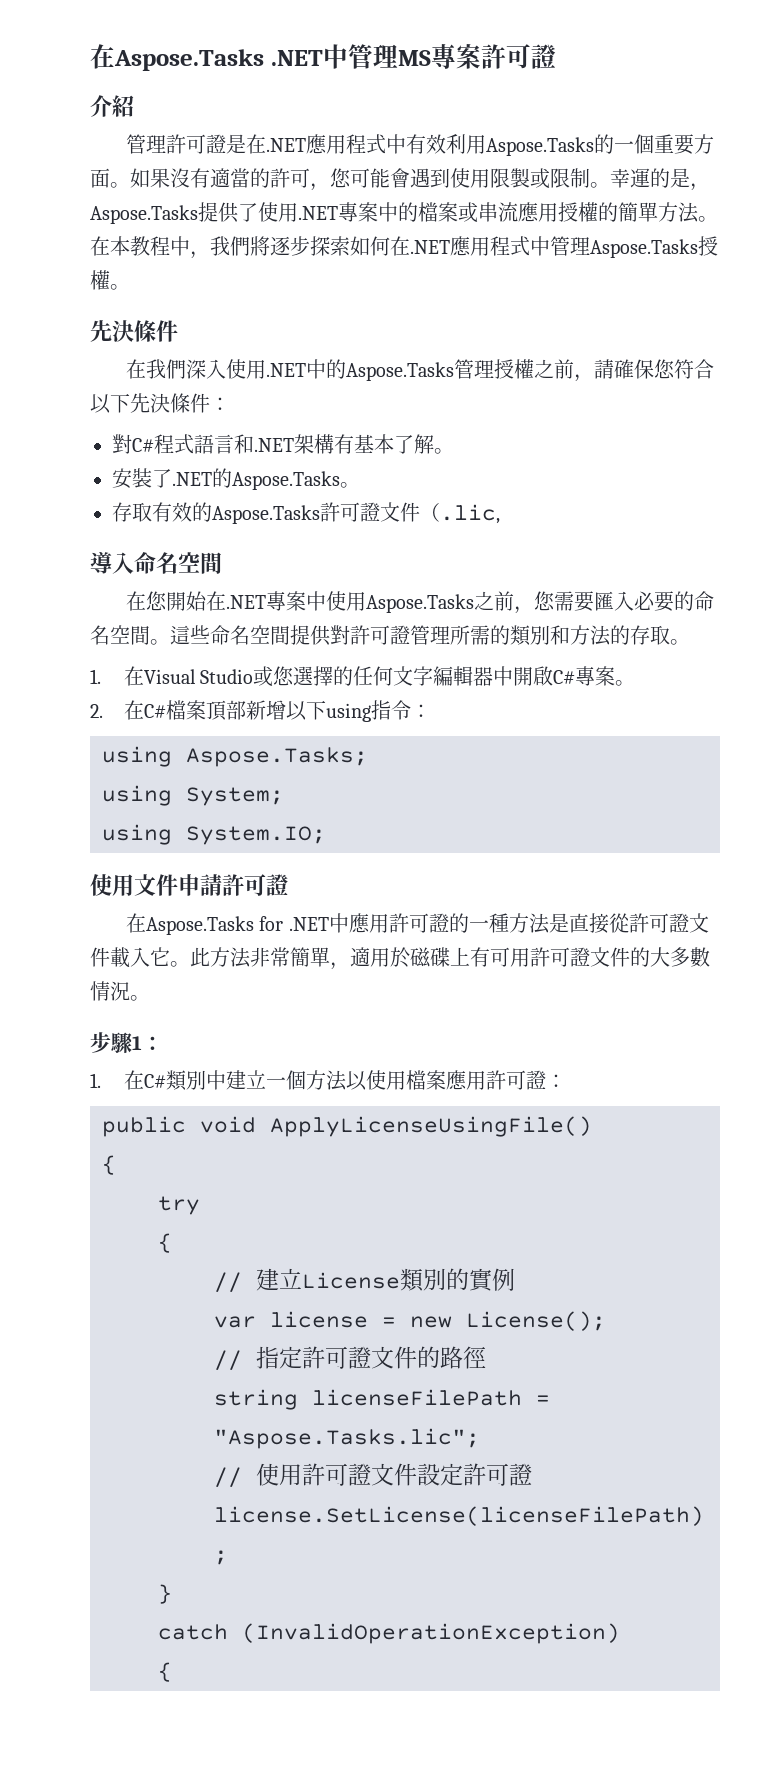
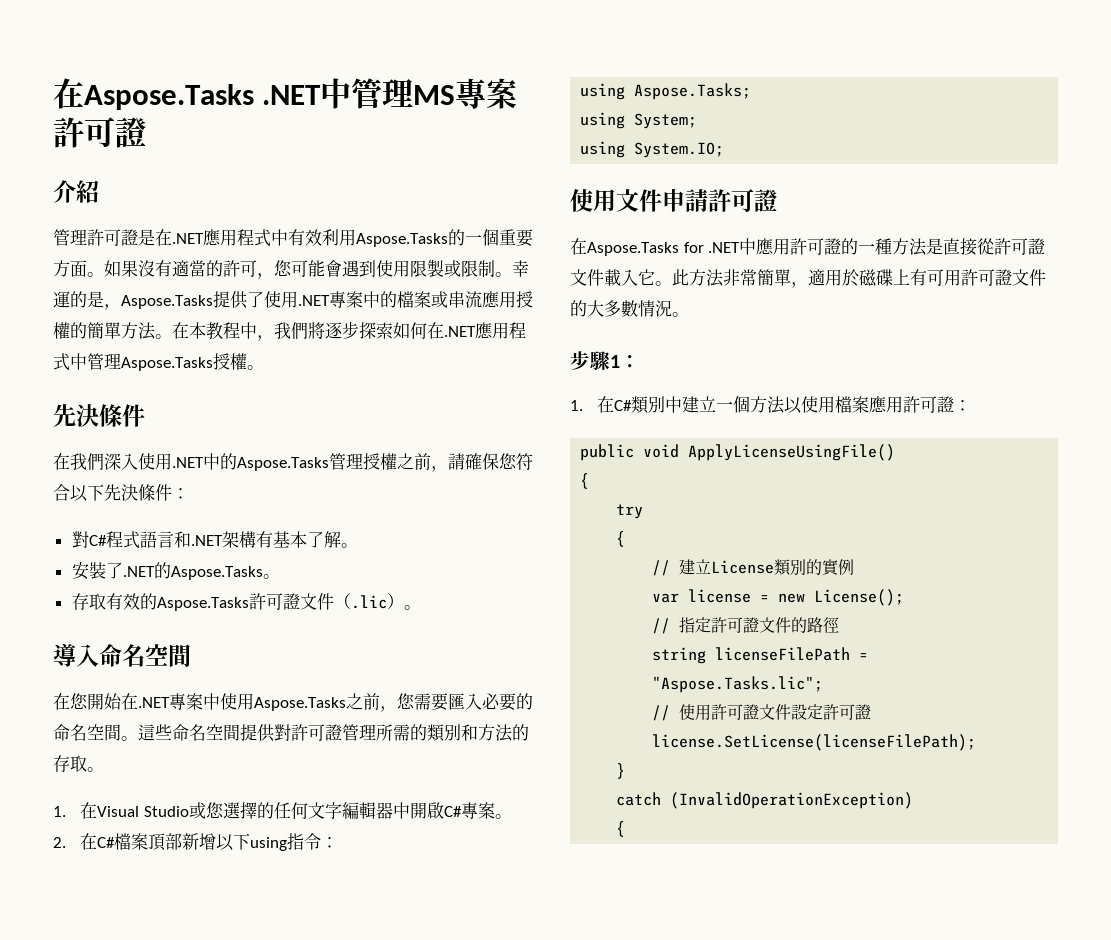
- 存取有效的Aspose.Tasks許可證文件（.lic,
+ 存取有效的Aspose.Tasks許可證文件（.lic）。

